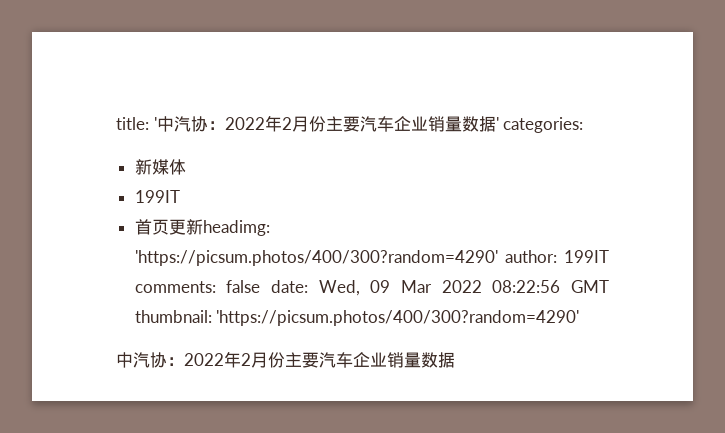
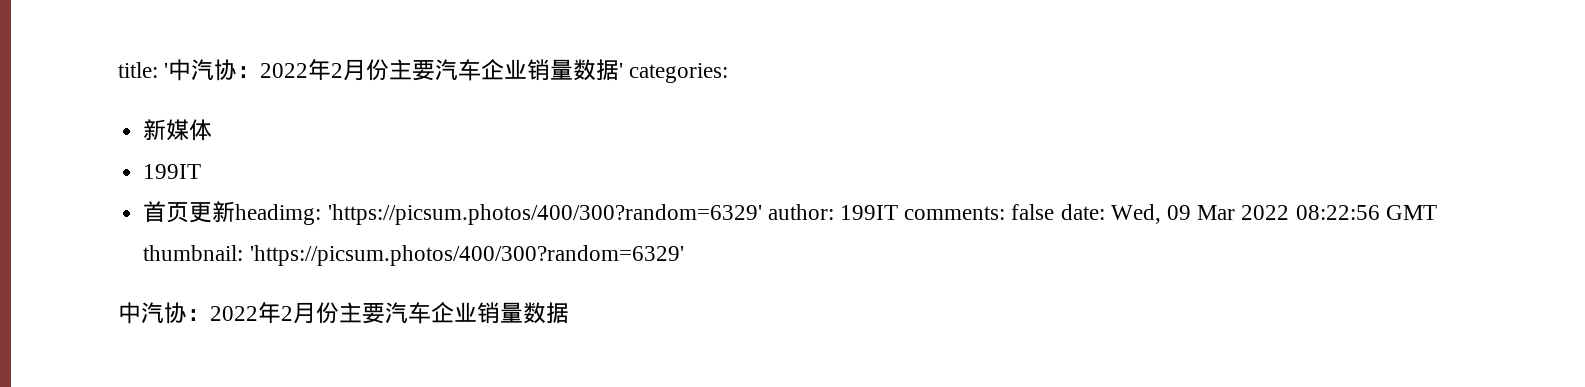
- 首页更新headimg: 'https://picsum.photos/400/300?random=4290' author: 199IT comments: false date: Wed, 09 Mar 2022 08:22:56 GMT thumbnail: 'https://picsum.photos/400/300?random=4290'
+ 首页更新headimg: 'https://picsum.photos/400/300?random=6329' author: 199IT comments: false date: Wed, 09 Mar 2022 08:22:56 GMT thumbnail: 'https://picsum.photos/400/300?random=6329'

